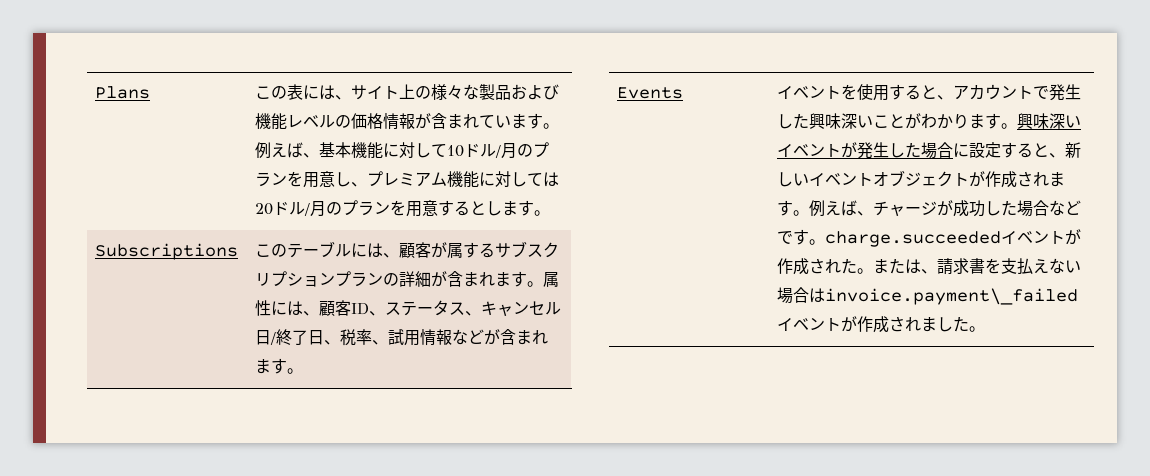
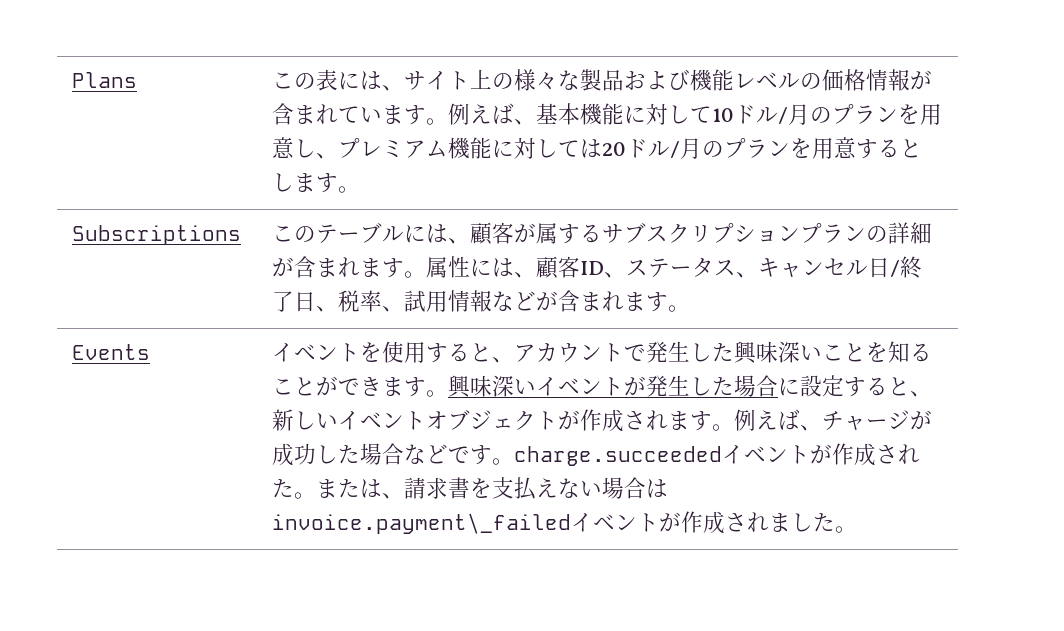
- イベントを使用すると、アカウントで発生した興味深いことがわかります。
+ イベントを使用すると、アカウントで発生した興味深いことを知ることができます。

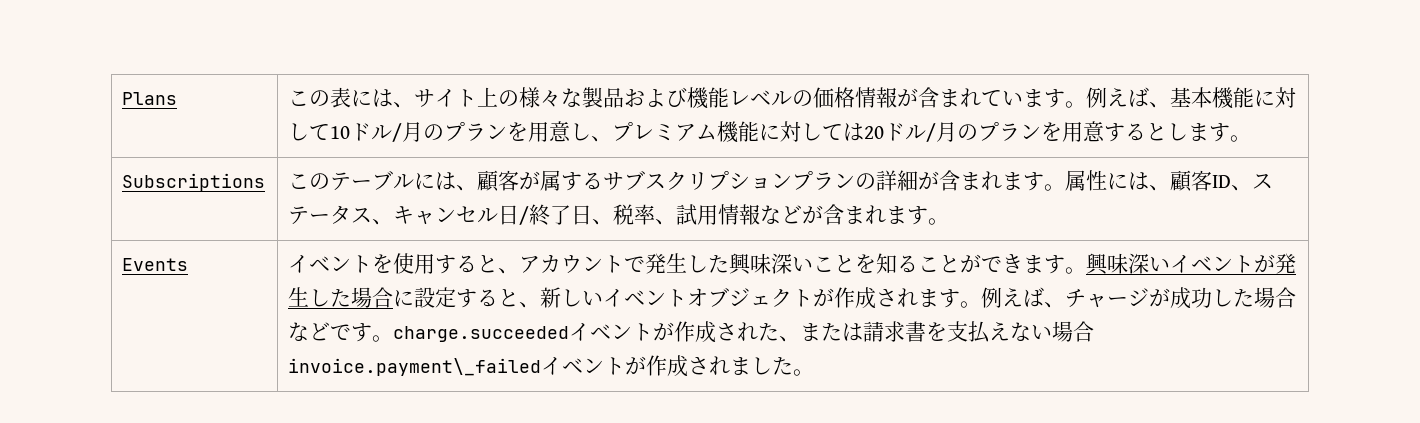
- 例えば、チャージが成功した場合などです。charge.succeededイベントが作成された。または、請求書を支払えない場合はinvoice.payment\_failedイベントが作成されました。
+ 例えば、チャージが成功した場合などです。charge.succeededイベントが作成された、または請求書を支払えない場合invoice.payment\_failedイベントが作成されました。

